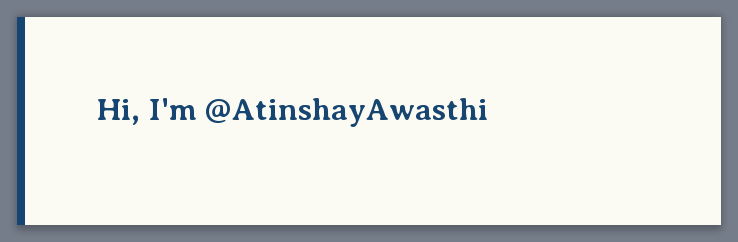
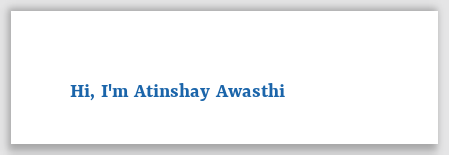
- Hi, I'm @AtinshayAwasthi
+ Hi, I'm Atinshay Awasthi

